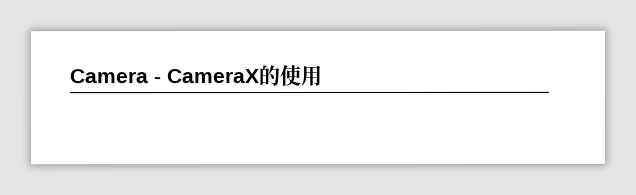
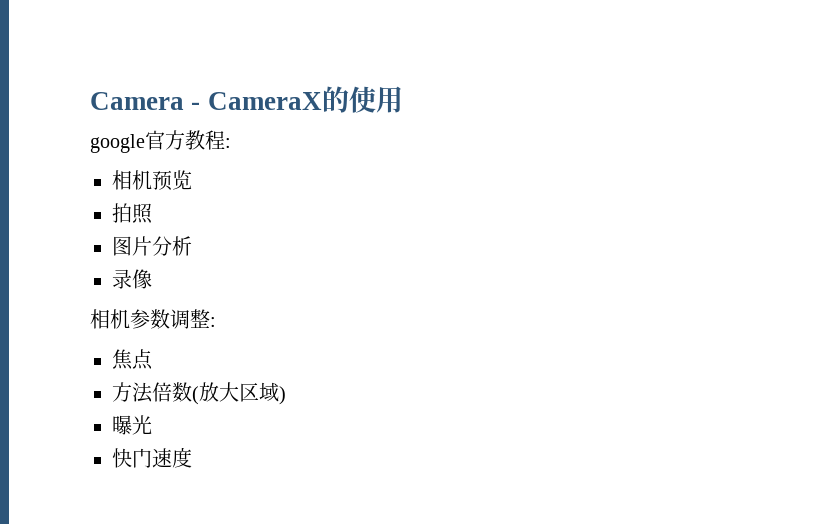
+ google官方教程:
+ 相机预览
+ 拍照
+ 图片分析
+ 录像
+ 相机参数调整:
+ 焦点
+ 方法倍数(放大区域)
+ 曝光
+ 快门速度

